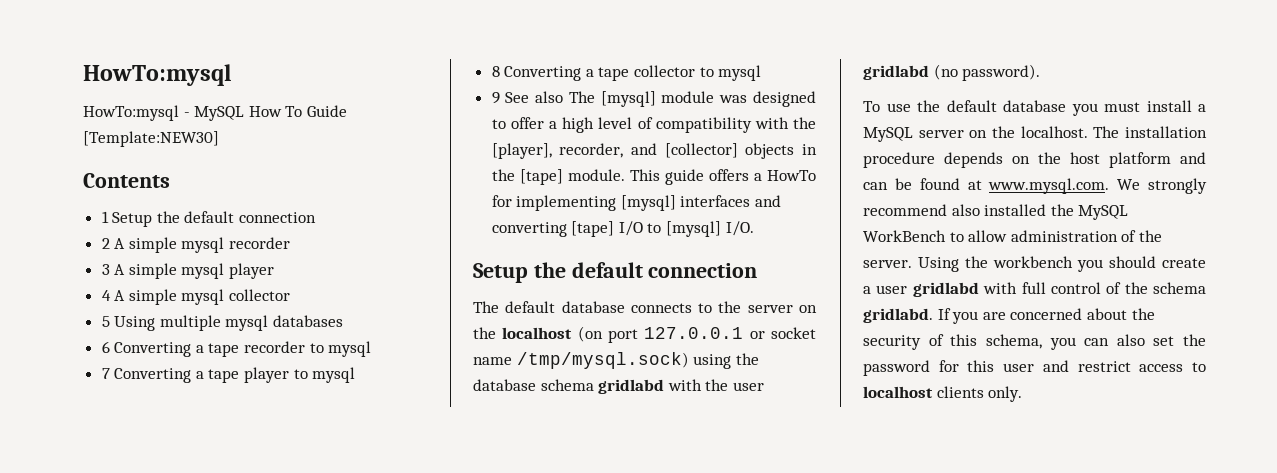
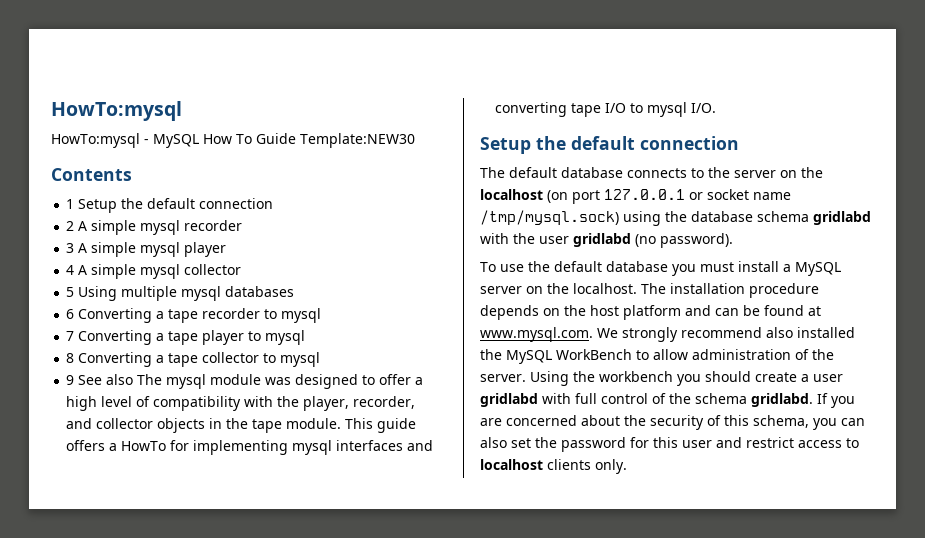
- HowTo:mysql - MySQL How To Guide [Template:NEW30]
+ HowTo:mysql - MySQL How To Guide Template:NEW30
- 9 See also The [mysql] module was designed to offer a high level of compatibility with the [player], recorder, and [collector] objects in the [tape] module.
+ 9 See also The mysql module was designed to offer a high level of compatibility with the player, recorder, and collector objects in the tape module.
- This guide offers a HowTo for implementing [mysql] interfaces and converting [tape] I/O to [mysql] I/O.
+ This guide offers a HowTo for implementing mysql interfaces and converting tape I/O to mysql I/O.

